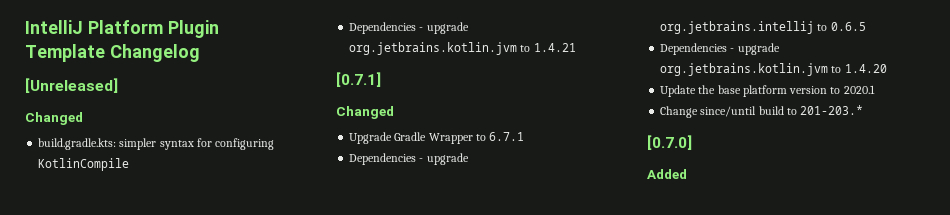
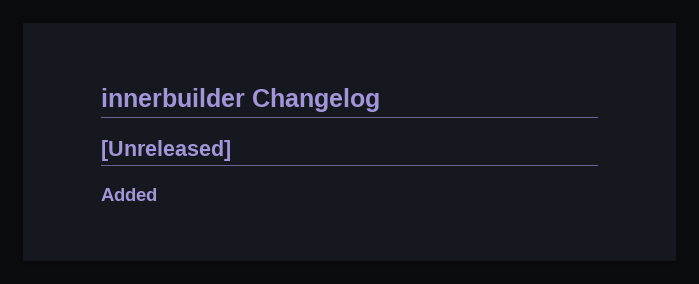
- IntelliJ Platform Plugin Template Changelog
+ innerbuilder Changelog
  [Unreleased]
- Changed
- build.gradle.kts: simpler syntax for configuring KotlinCompile
- Dependencies - upgrade org.jetbrains.kotlin.jvm to 1.4.21
- [0.7.1]
- Changed
- Upgrade Gradle Wrapper to 6.7.1
- Dependencies - upgrade org.jetbrains.intellij to 0.6.5
- Dependencies - upgrade org.jetbrains.kotlin.jvm to 1.4.20
- Update the base platform version to 2020.1
- Change since/until build to 201-203.*
- [0.7.0]

